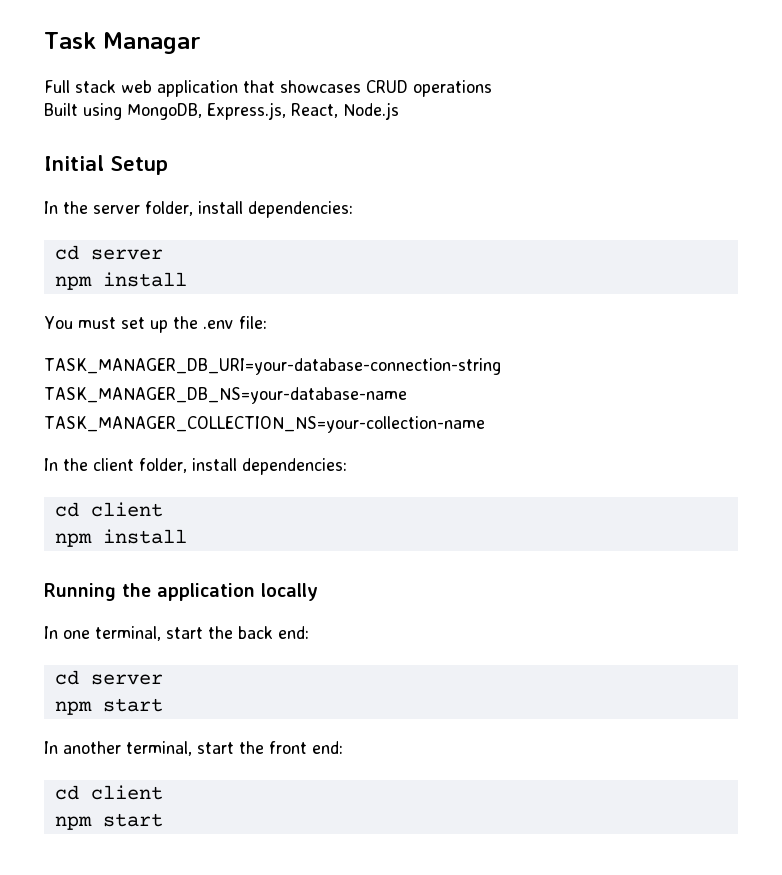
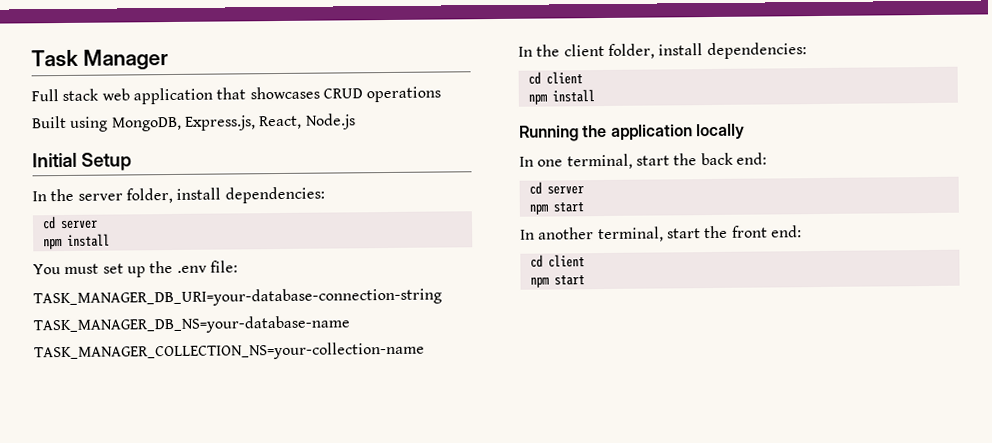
- Task Managar
+ Task Manager

